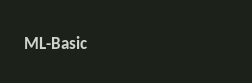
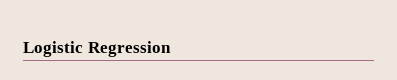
- ML-Basic
+ Logistic Regression

